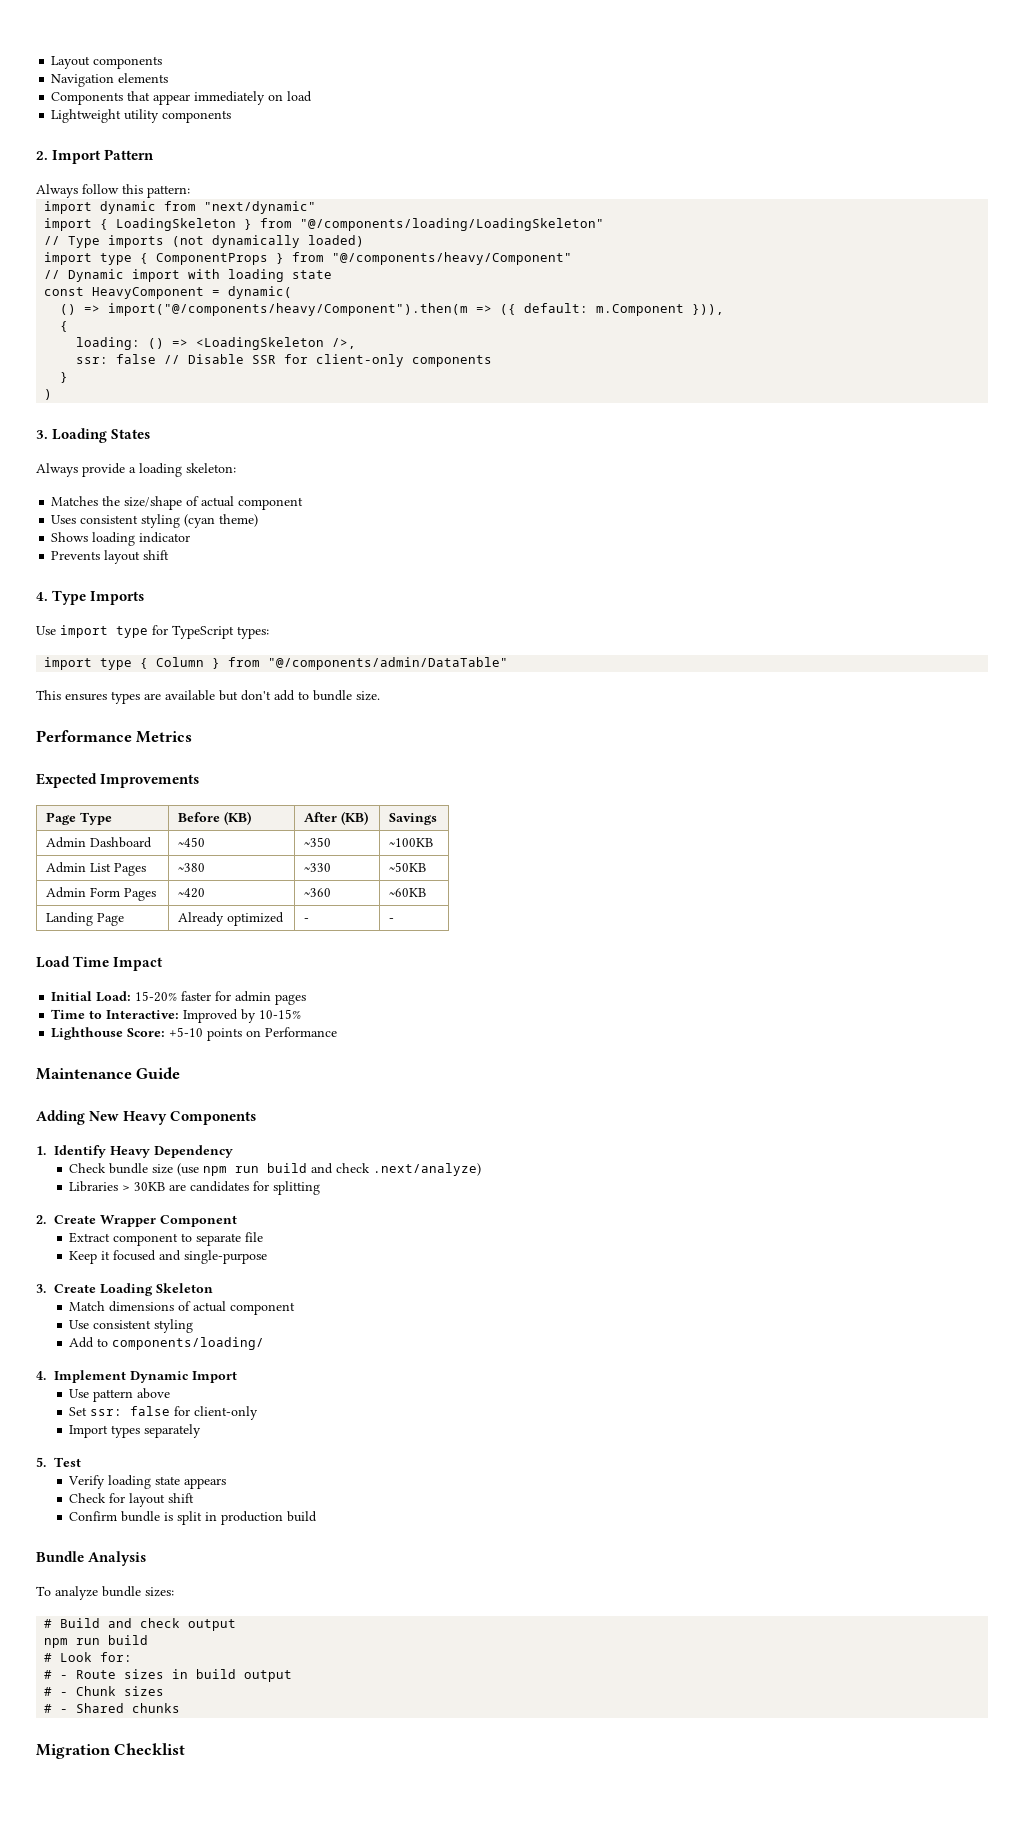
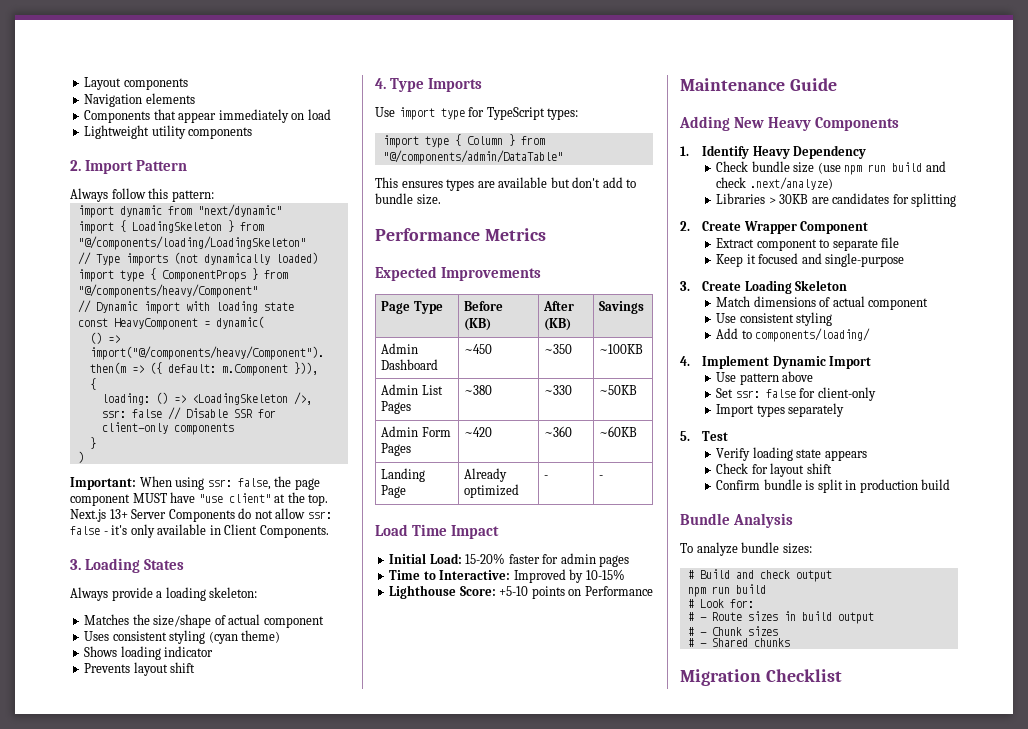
+ Important: When using ssr: false, the page component MUST have "use client" at the top. Next.js 13+ Server Components do not allow ssr: false - it's only available in Client Components.

